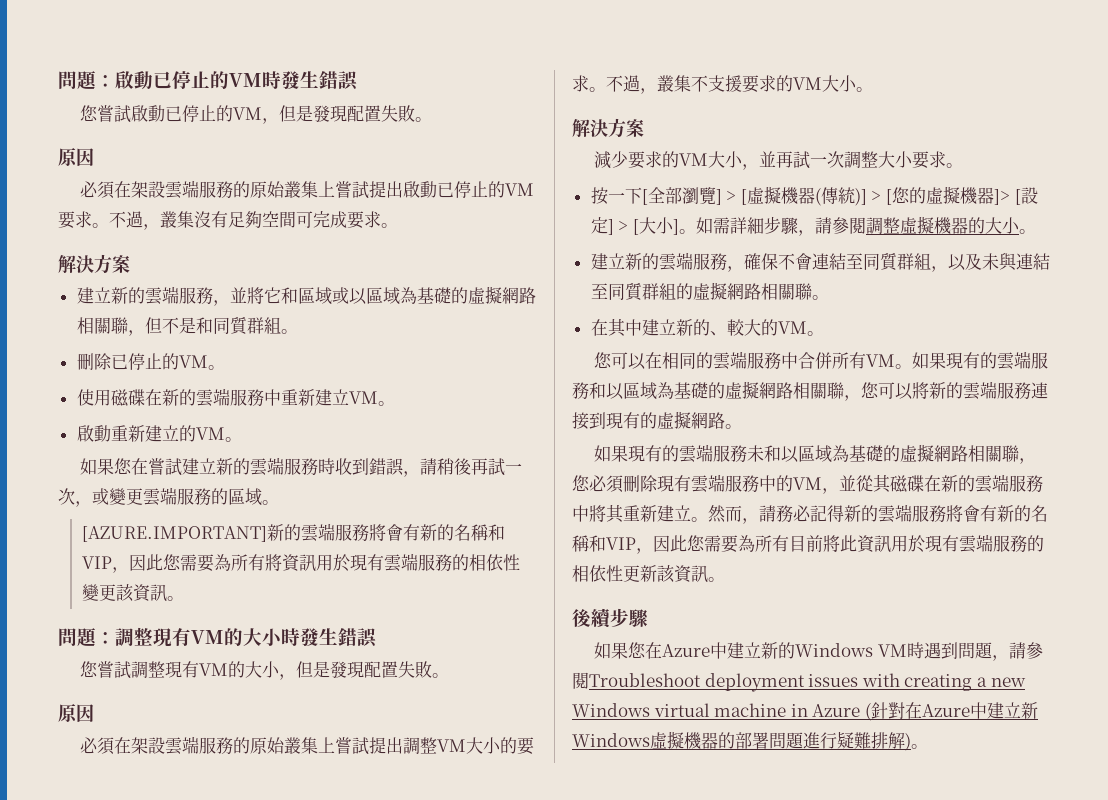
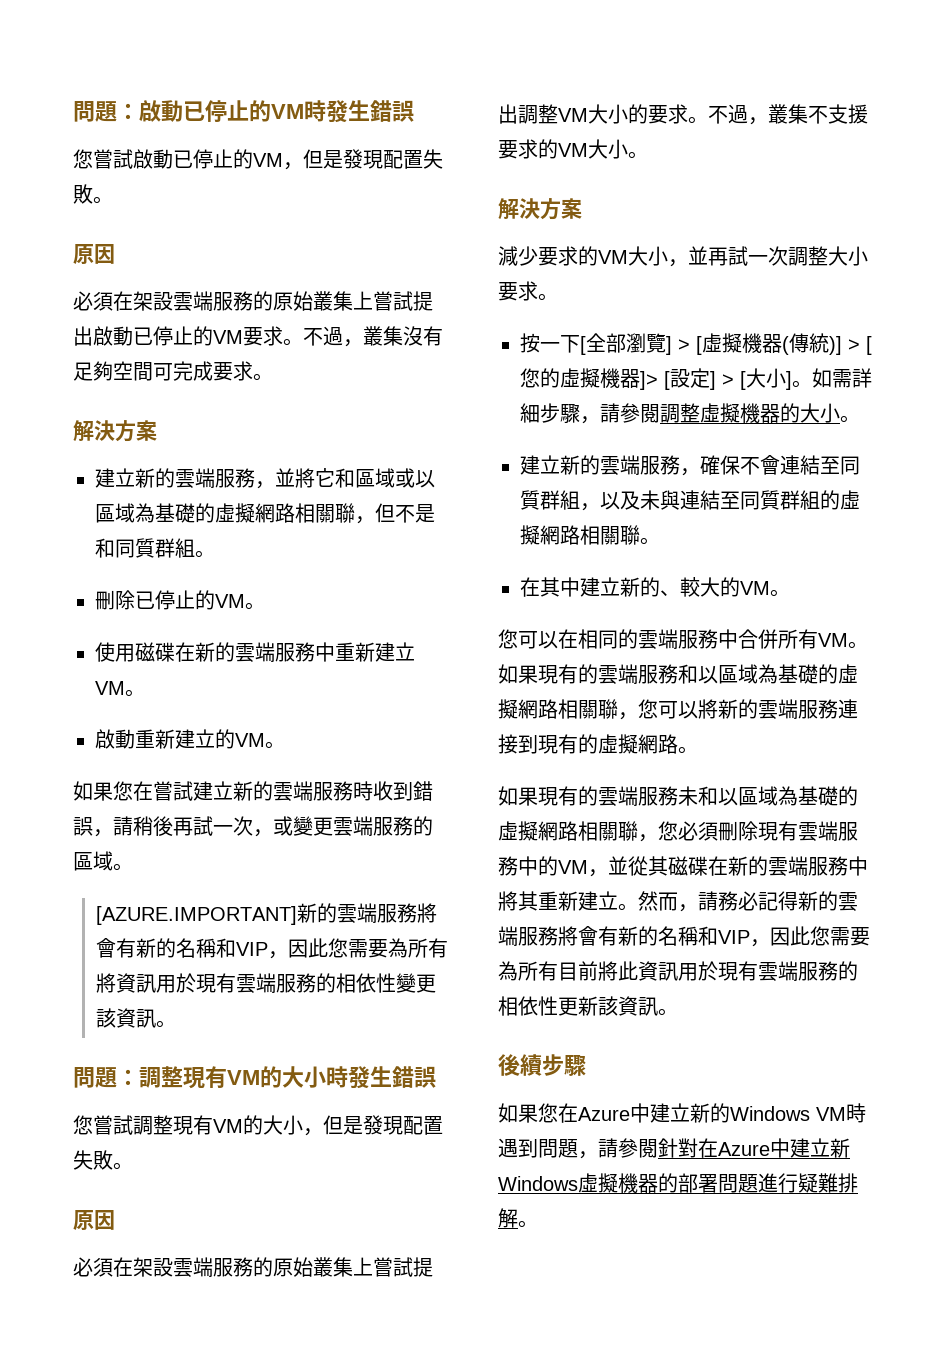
- 如果您在Azure中建立新的Windows VM時遇到問題，請參閱Troubleshoot deployment issues with creating a new Windows virtual machine in Azure (針對在Azure中建立新Windows虛擬機器的部署問題進行疑難排解)。
+ 如果您在Azure中建立新的Windows VM時遇到問題，請參閱針對在Azure中建立新Windows虛擬機器的部署問題進行疑難排解。

